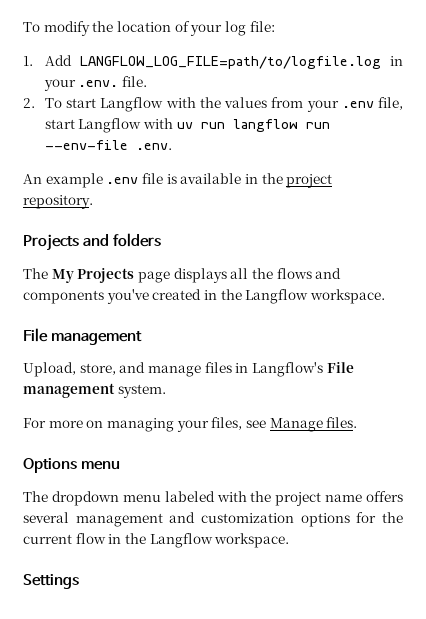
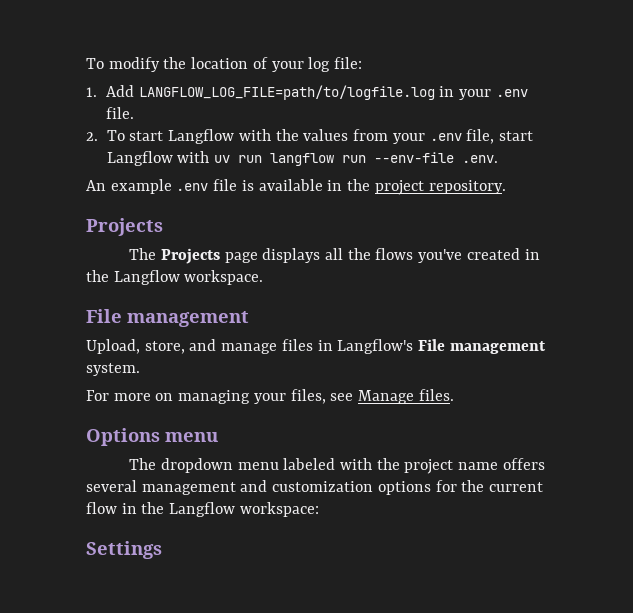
- 1. Add LANGFLOW_LOG_FILE=path/to/logfile.log in your .env. file.
+ 1. Add LANGFLOW_LOG_FILE=path/to/logfile.log in your .env file.
  An example .env file is available in the project repository.
- Projects and folders
- The My Projects page displays all the flows and components you've created in the Langflow workspace.
+ Projects
+ The Projects page displays all the flows you've created in the Langflow workspace.
- The dropdown menu labeled with the project name offers several management and customization options for the current flow in the Langflow workspace.
+ The dropdown menu labeled with the project name offers several management and customization options for the current flow in the Langflow workspace:

